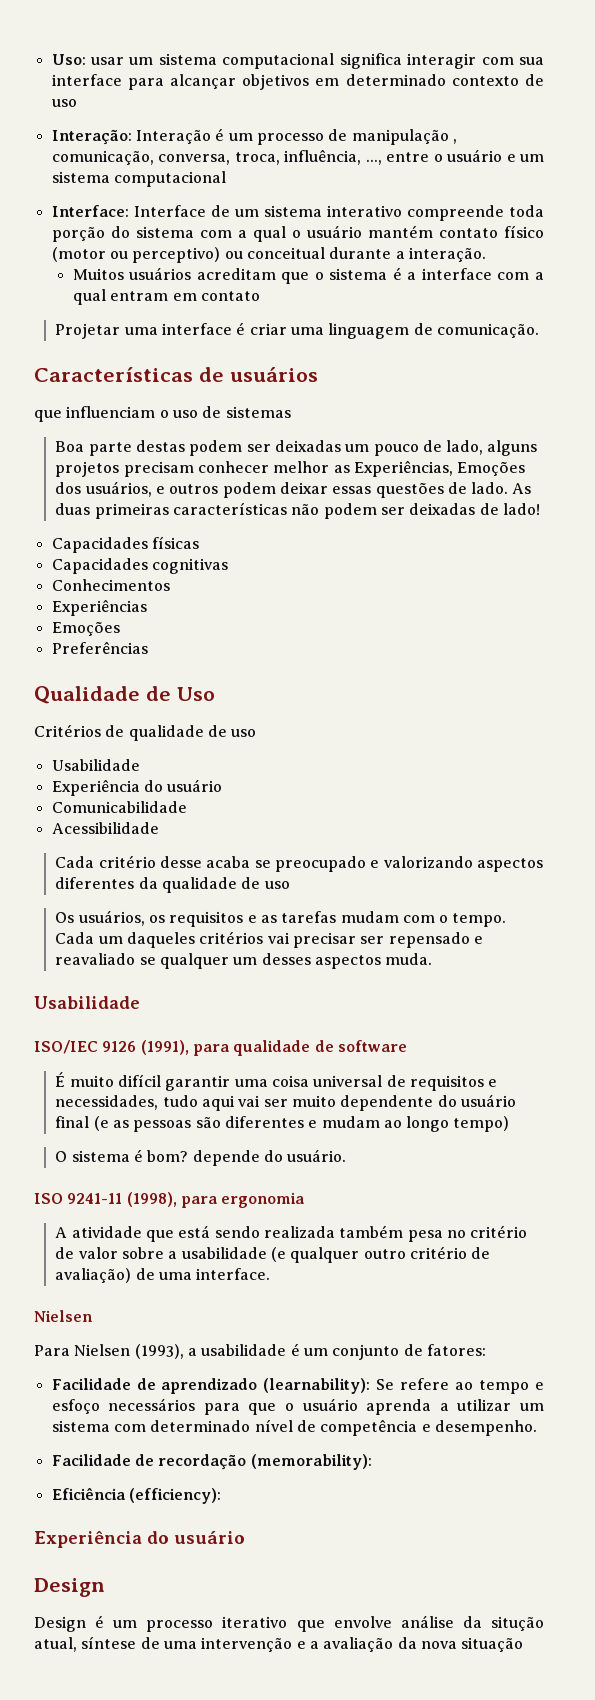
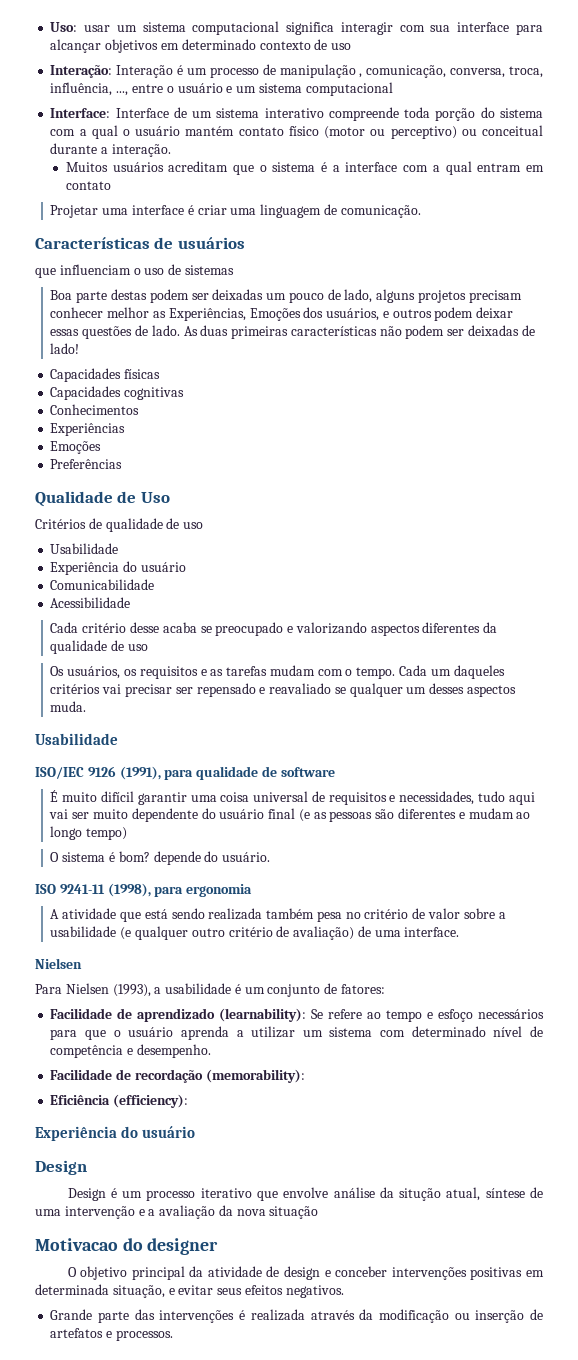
+ Motivacao do designer
+ O objetivo principal da atividade de design e conceber intervenções positivas em determinada situação, e evitar seus efeitos negativos.
+ Grande parte das intervenções é realizada através da modificação ou inserção de artefatos e processos.

